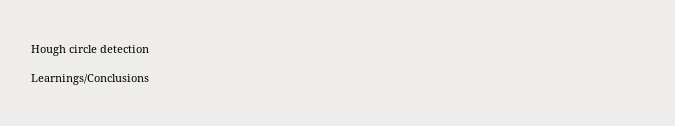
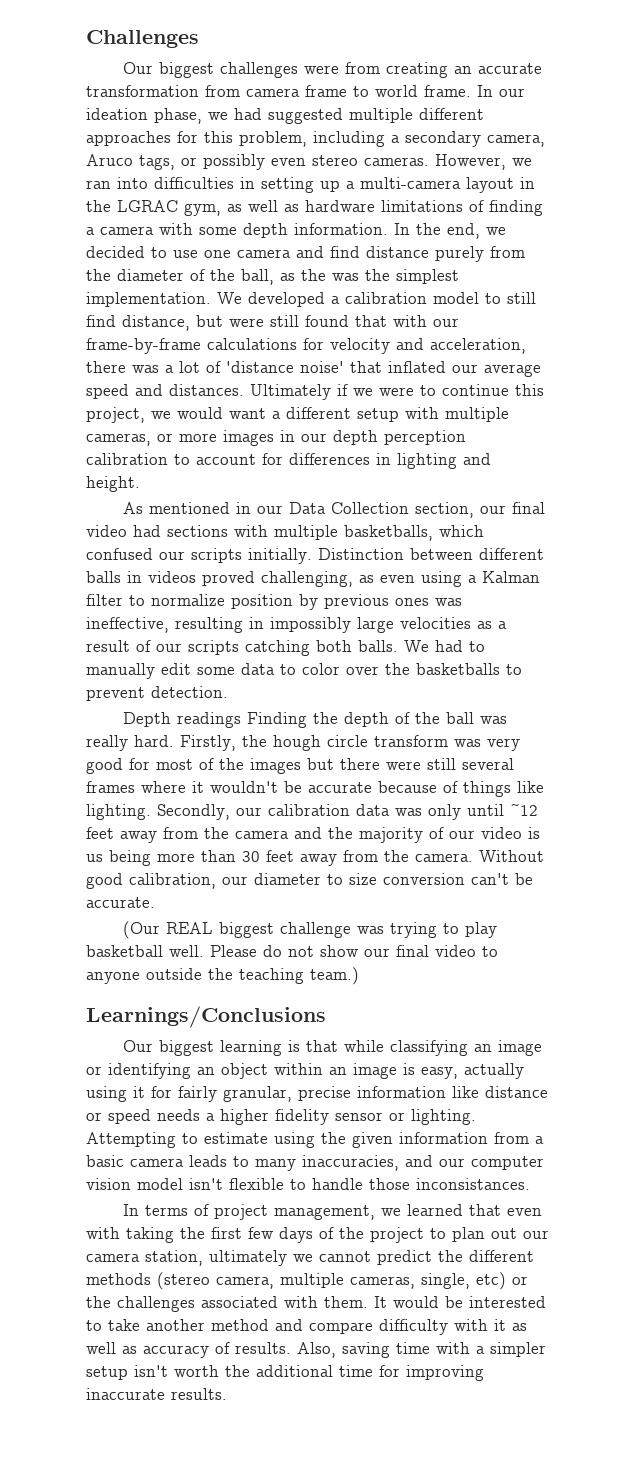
- Hough circle detection
+ Challenges
+ Our biggest challenges were from creating an accurate transformation from camera frame to world frame. In our ideation phase, we had suggested multiple different approaches for this problem, including a secondary camera, Aruco tags, or possibly even stereo cameras. However, we ran into difficulties in setting up a multi-camera layout in the LGRAC gym, as well as hardware limitations of finding a camera with some depth information. In the end, we decided to use one camera and find distance purely from the diameter of the ball, as the was the simplest implementation. We developed a calibration model to still find distance, but were still found that with our frame-by-frame calculations for velocity and acceleration, there was a lot of 'distance noise' that inflated our average speed and distances. Ultimately if we were to continue this project, we would want a different setup with multiple cameras, or more images in our depth perception calibration to account for differences in lighting and height.
+ As mentioned in our Data Collection section, our final video had sections with multiple basketballs, which confused our scripts initially. Distinction between different balls in videos proved challenging, as even using a Kalman filter to normalize position by previous ones was ineffective, resulting in impossibly large velocities as a result of our scripts catching both balls. We had to manually edit some data to color over the basketballs to prevent detection.
+ Depth readings Finding the depth of the ball was really hard. Firstly, the hough circle transform was very good for most of the images but there were still several frames where it wouldn't be accurate because of things like lighting. Secondly, our calibration data was only until ~12 feet away from the camera and the majority of our video is us being more than 30 feet away from the camera. Without good calibration, our diameter to size conversion can't be accurate.
+ (Our REAL biggest challenge was trying to play basketball well. Please do not show our final video to anyone outside the teaching team.)
  Learnings/Conclusions
+ Our biggest learning is that while classifying an image or identifying an object within an image is easy, actually using it for fairly granular, precise information like distance or speed needs a higher fidelity sensor or lighting. Attempting to estimate using the given information from a basic camera leads to many inaccuracies, and our computer vision model isn't flexible to handle those inconsistances.
+ In terms of project management, we learned that even with taking the first few days of the project to plan out our camera station, ultimately we cannot predict the different methods (stereo camera, multiple cameras, single, etc) or the challenges associated with them. It would be interested to take another method and compare difficulty with it as well as accuracy of results. Also, saving time with a simpler setup isn't worth the additional time for improving inaccurate results.

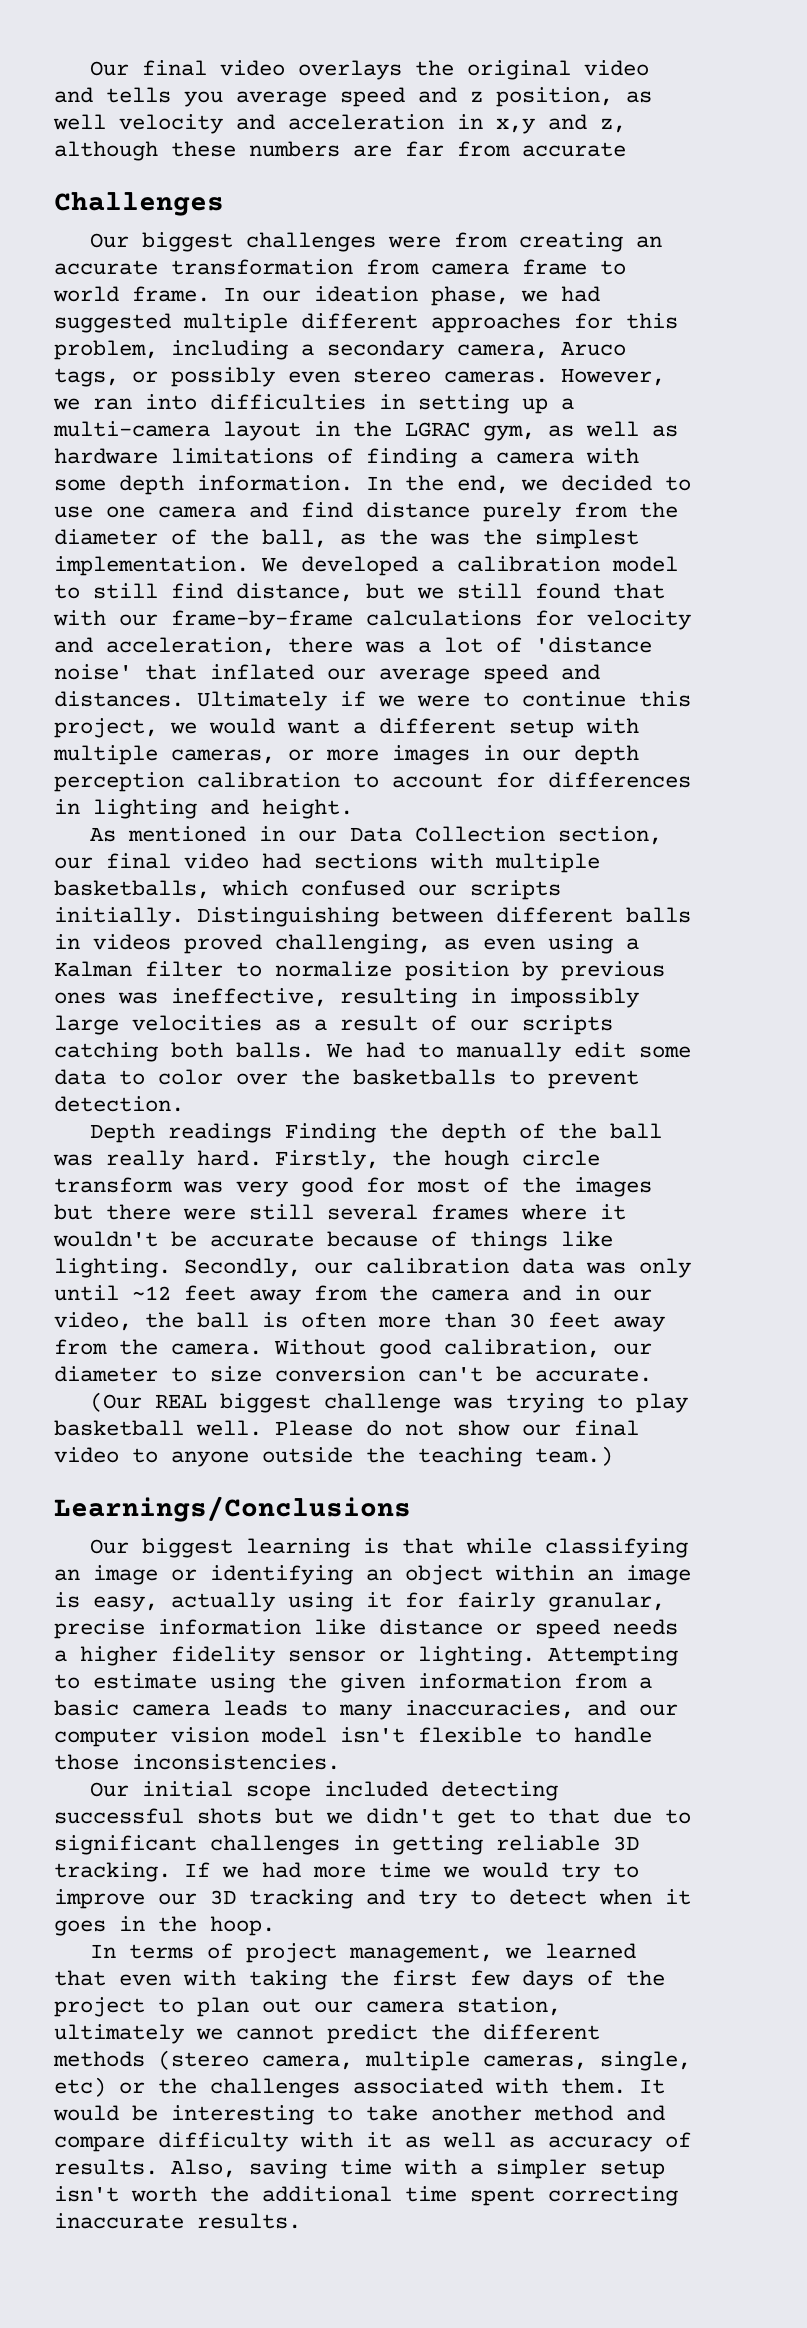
+ Our final video overlays the original video and tells you average speed and z position, as well velocity and acceleration in x,y and z, although these numbers are far from accurate
- We developed a calibration model to still find distance, but were still found that with our frame-by-frame calculations for velocity and acceleration, there was a lot of 'distance noise' that inflated our average speed and distances.
+ We developed a calibration model to still find distance, but we still found that with our frame-by-frame calculations for velocity and acceleration, there was a lot of 'distance noise' that inflated our average speed and distances.
- Distinction between different balls in videos proved challenging, as even using a Kalman filter to normalize position by previous ones was ineffective, resulting in impossibly large velocities as a result of our scripts catching both balls.
+ Distinguishing between different balls in videos proved challenging, as even using a Kalman filter to normalize position by previous ones was ineffective, resulting in impossibly large velocities as a result of our scripts catching both balls.
- Secondly, our calibration data was only until ~12 feet away from the camera and the majority of our video is us being more than 30 feet away from the camera.
+ Secondly, our calibration data was only until ~12 feet away from the camera and in our video, the ball is often more than 30 feet away from the camera.
- Attempting to estimate using the given information from a basic camera leads to many inaccuracies, and our computer vision model isn't flexible to handle those inconsistances.
+ Attempting to estimate using the given information from a basic camera leads to many inaccuracies, and our computer vision model isn't flexible to handle those inconsistencies.
+ Our initial scope included detecting successful shots but we didn't get to that due to significant challenges in getting reliable 3D tracking. If we had more time we would try to improve our 3D tracking and try to detect when it goes in the hoop.
- It would be interested to take another method and compare difficulty with it as well as accuracy of results.
+ It would be interesting to take another method and compare difficulty with it as well as accuracy of results.
- Also, saving time with a simpler setup isn't worth the additional time for improving inaccurate results.
+ Also, saving time with a simpler setup isn't worth the additional time spent correcting inaccurate results.

